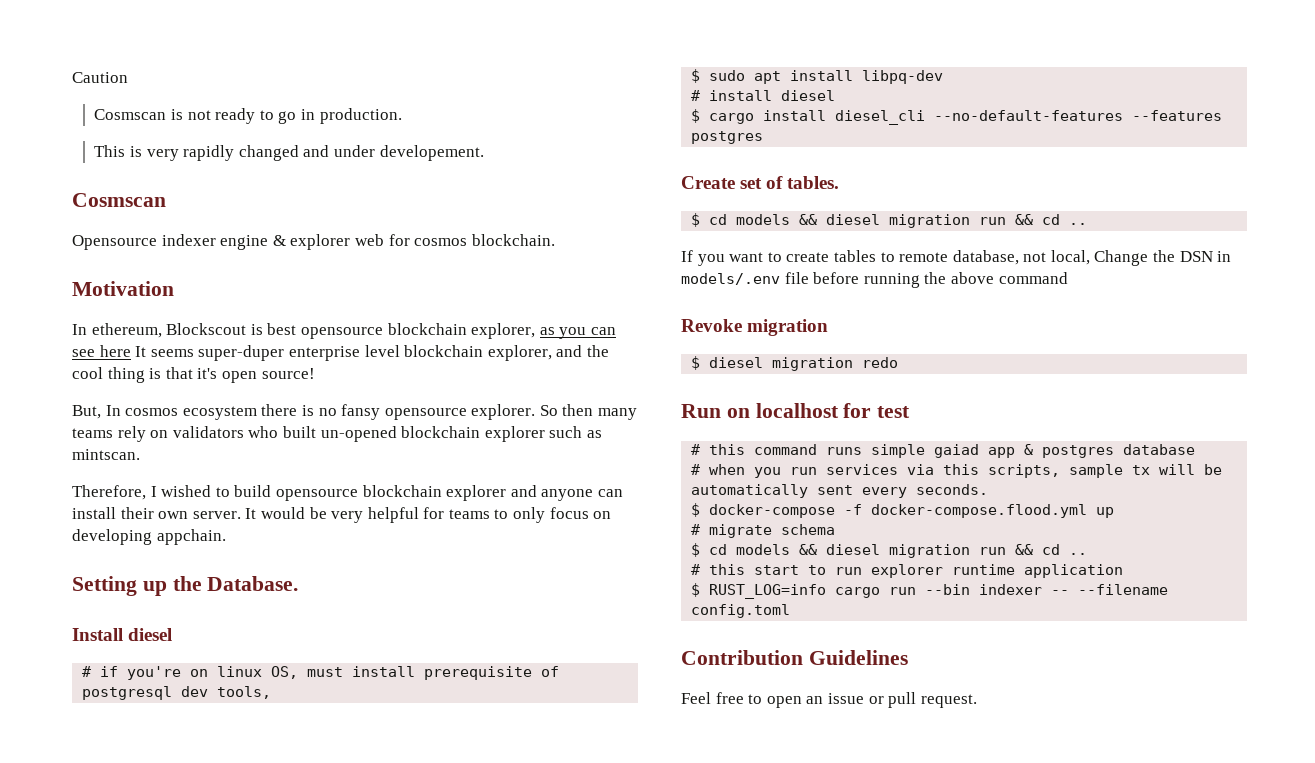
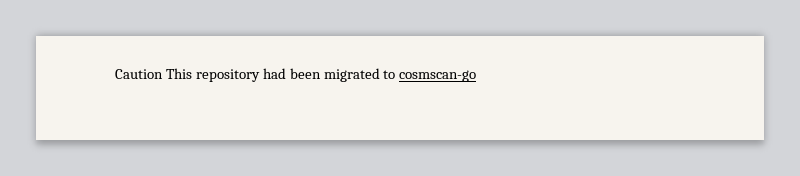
- Caution
- Cosmscan is not ready to go in production.
- This is very rapidly changed and under developement.
- Cosmscan
- Opensource indexer engine & explorer web for cosmos blockchain.
- Motivation
- In ethereum, Blockscout is best opensource blockchain explorer, as you can see here It seems super-duper enterprise level blockchain explorer, and the cool thing is that it's open source!
- But, In cosmos ecosystem there is no fansy opensource explorer. So then many teams rely on validators who built un-opened blockchain explorer such as mintscan.
- Therefore, I wished to build opensource blockchain explorer and anyone can install their own server. It would be very helpful for teams to only focus on developing appchain.
- Setting up the Database.
- Install diesel
- # if you're on linux OS, must install prerequisite of postgresql dev tools,
- $ sudo apt install libpq-dev
- # install diesel
- $ cargo install diesel_cli --no-default-features --features postgres
- Create set of tables.
- $ cd models && diesel migration run && cd ..
- If you want to create tables to remote database, not local, Change the DSN in models/.env file before running the above command
- Revoke migration
- $ diesel migration redo
- Run on localhost for test
- # this command runs simple gaiad app & postgres database
- # when you run services via this scripts, sample tx will be automatically sent every seconds.
- $ docker-compose -f docker-compose.flood.yml up
- # migrate schema
- $ cd models && diesel migration run && cd ..
- # this start to run explorer runtime application
- $ RUST_LOG=info cargo run --bin indexer -- --filename config.toml
- Contribution Guidelines
- Feel free to open an issue or pull request.
+ Caution This repository had been migrated to cosmscan-go

